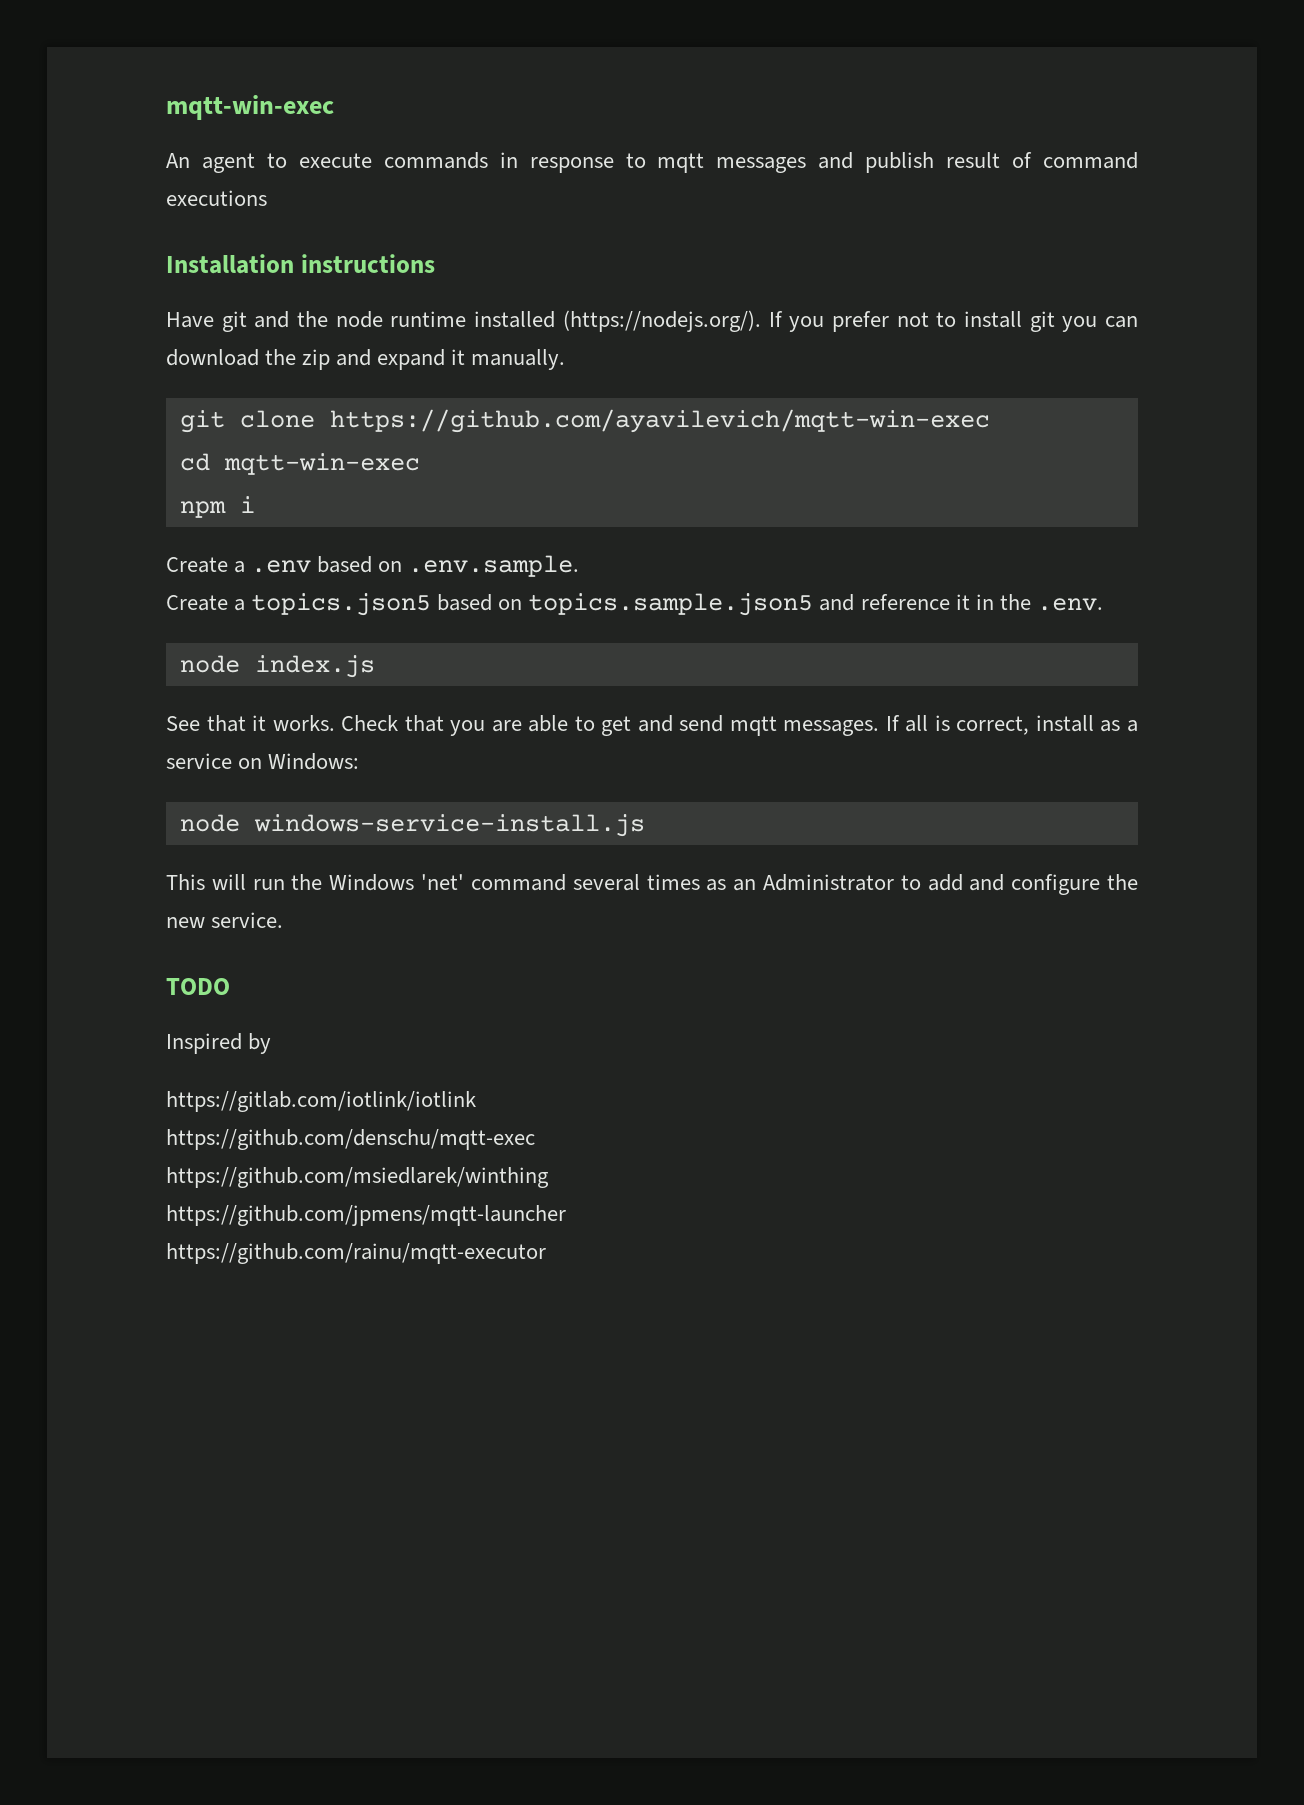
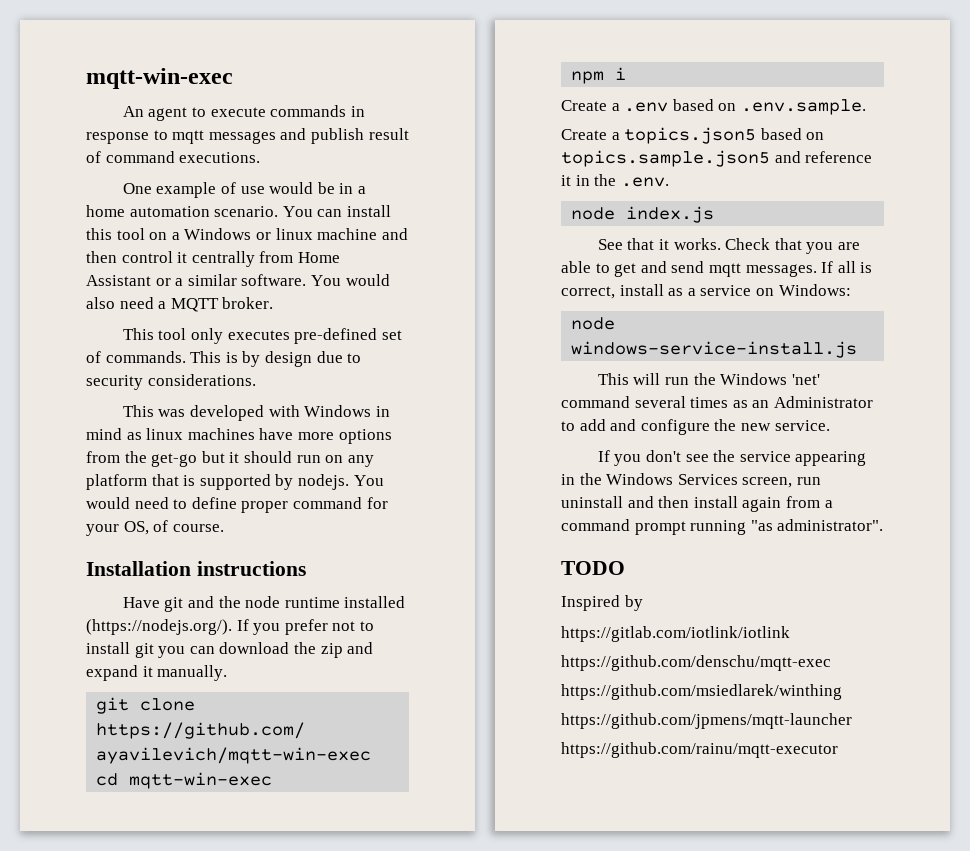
- An agent to execute commands in response to mqtt messages and publish result of command executions
+ An agent to execute commands in response to mqtt messages and publish result of command executions.
+ One example of use would be in a home automation scenario. You can install this tool on a Windows or linux machine and then control it centrally from Home Assistant or a similar software. You would also need a MQTT broker.
+ This tool only executes pre-defined set of commands. This is by design due to security considerations.
+ This was developed with Windows in mind as linux machines have more options from the get-go but it should run on any platform that is supported by nodejs. You would need to define proper command for your OS, of course.
+ If you don't see the service appearing in the Windows Services screen, run uninstall and then install again from a command prompt running "as administrator".

